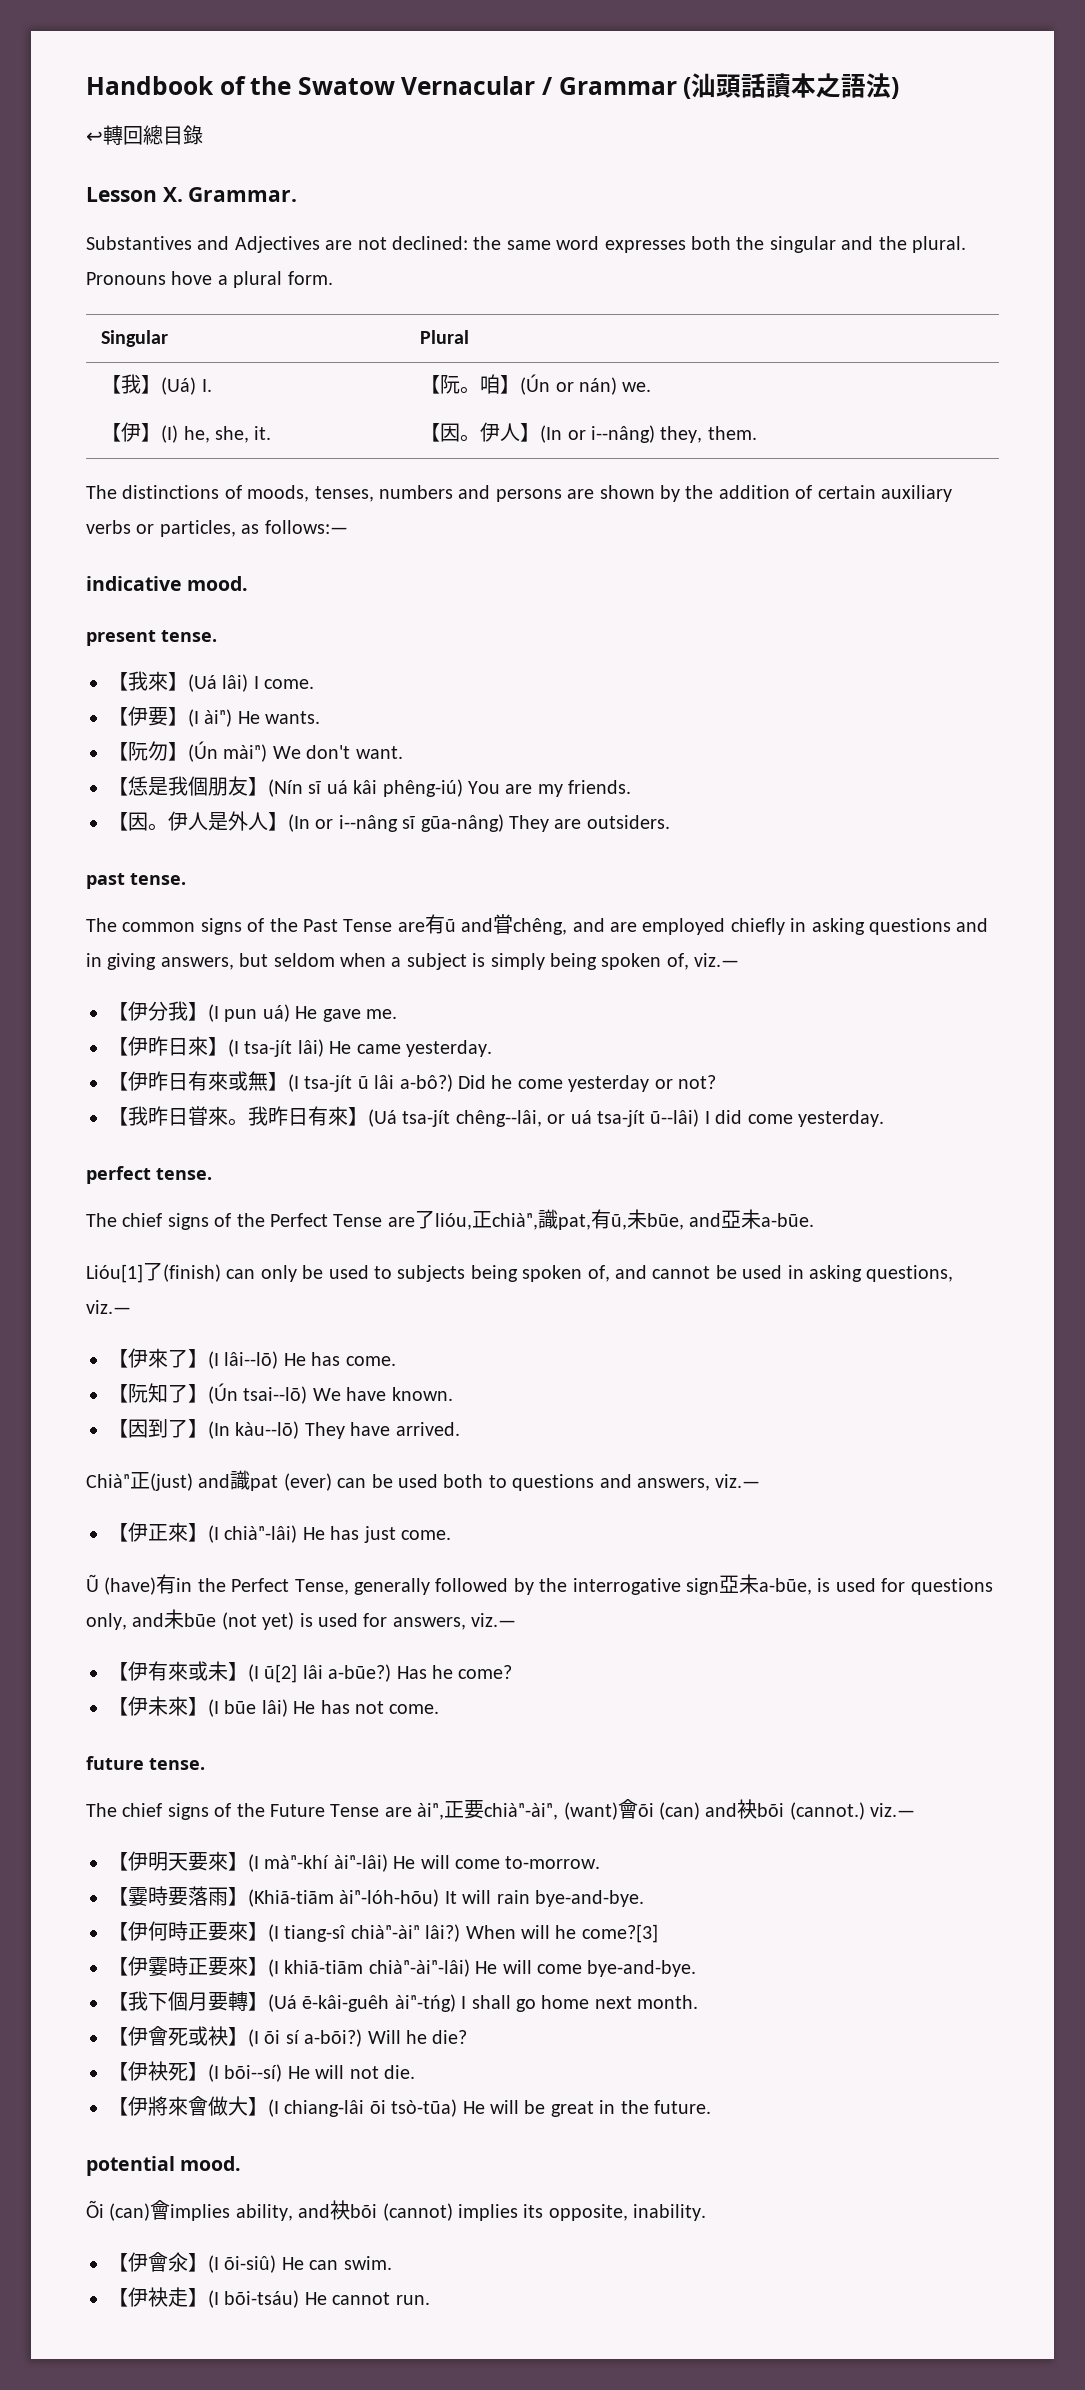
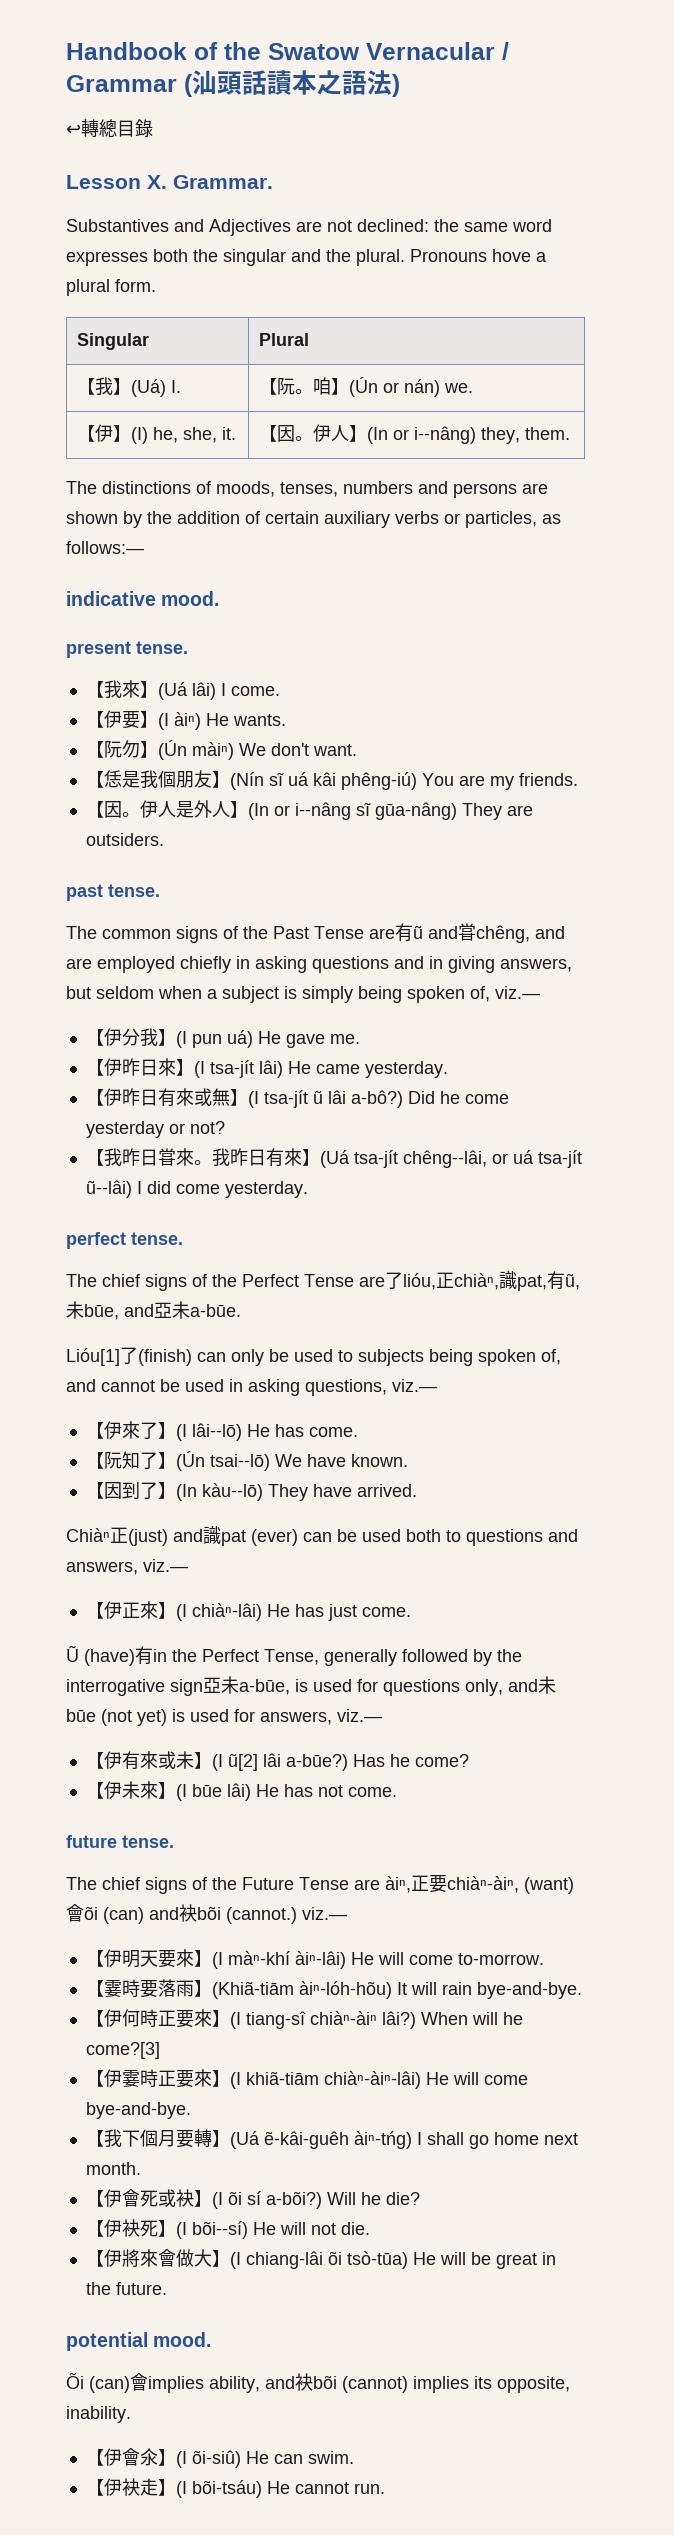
- ↩轉回總目錄
+ ↩轉總目錄

